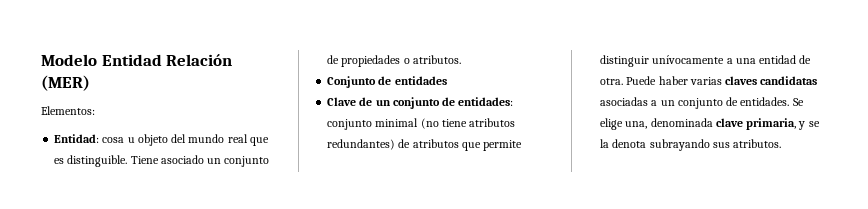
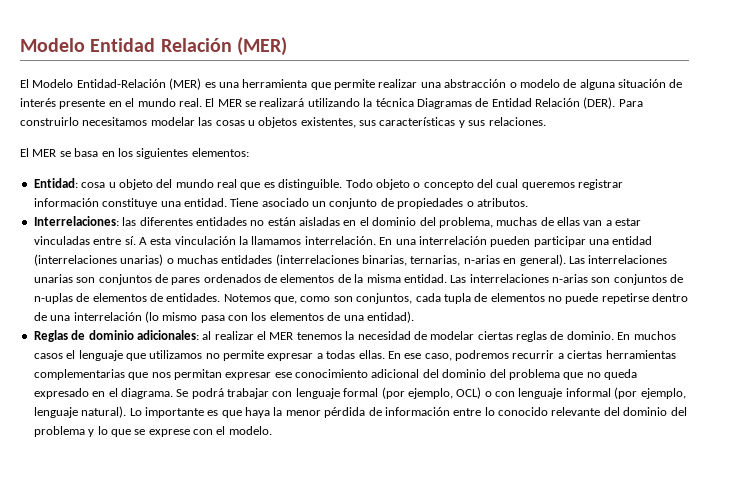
- Elementos:
+ El Modelo Entidad-Relación (MER) es una herramienta que permite realizar una abstracción o modelo de alguna situación de interés presente en el mundo real. El MER se realizará utilizando la técnica Diagramas de Entidad Relación (DER). Para construirlo necesitamos modelar las cosas u objetos existentes, sus características y sus relaciones.
+ El MER se basa en los siguientes elementos:
+ Todo objeto o concepto del cual queremos registrar información constituye una entidad.
- Conjunto de entidades
- Clave de un conjunto de entidades: conjunto minimal (no tiene atributos redundantes) de atributos que permite distinguir unívocamente a una entidad de otra. Puede haber varias claves candidatas asociadas a un conjunto de entidades. Se elige una, denominada clave primaria, y se la denota subrayando sus atributos.
+ Interrelaciones: las diferentes entidades no están aisladas en el dominio del problema, muchas de ellas van a estar vinculadas entre sí. A esta vinculación la llamamos interrelación. En una interrelación pueden participar una entidad (interrelaciones unarias) o muchas entidades (interrelaciones binarias, ternarias, n-arias en general). Las interrelaciones unarias son conjuntos de pares ordenados de elementos de la misma entidad. Las interrelaciones n-arias son conjuntos de n-uplas de elementos de entidades. Notemos que, como son conjuntos, cada tupla de elementos no puede repetirse dentro de una interrelación (lo mismo pasa con los elementos de una entidad).
+ Reglas de dominio adicionales: al realizar el MER tenemos la necesidad de modelar ciertas reglas de dominio. En muchos casos el lenguaje que utilizamos no permite expresar a todas ellas. En ese caso, podremos recurrir a ciertas herramientas complementarias que nos permitan expresar ese conocimiento adicional del dominio del problema que no queda expresado en el diagrama. Se podrá trabajar con lenguaje formal (por ejemplo, OCL) o con lenguaje informal (por ejemplo, lenguaje natural). Lo importante es que haya la menor pérdida de información entre lo conocido relevante del dominio del problema y lo que se exprese con el modelo.

